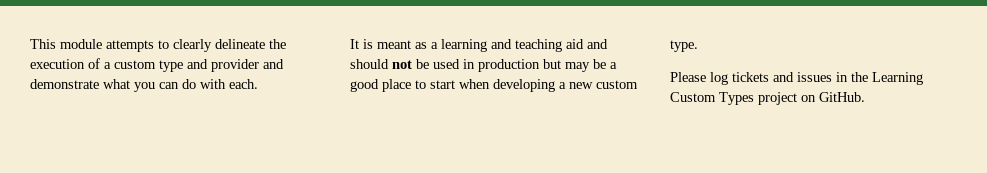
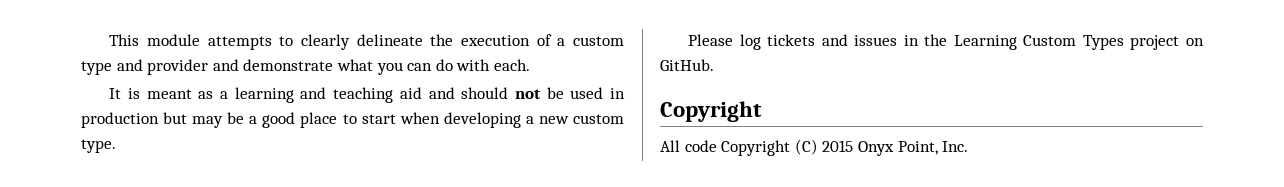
  Please log tickets and issues in the Learning Custom Types project on GitHub.
+ Copyright
+ All code Copyright (C) 2015 Onyx Point, Inc.

